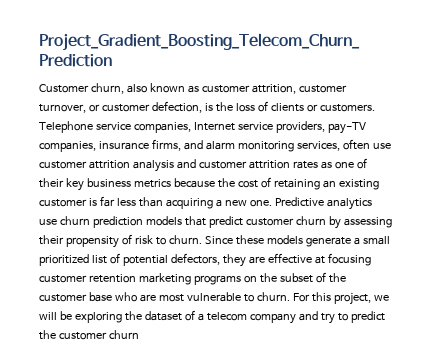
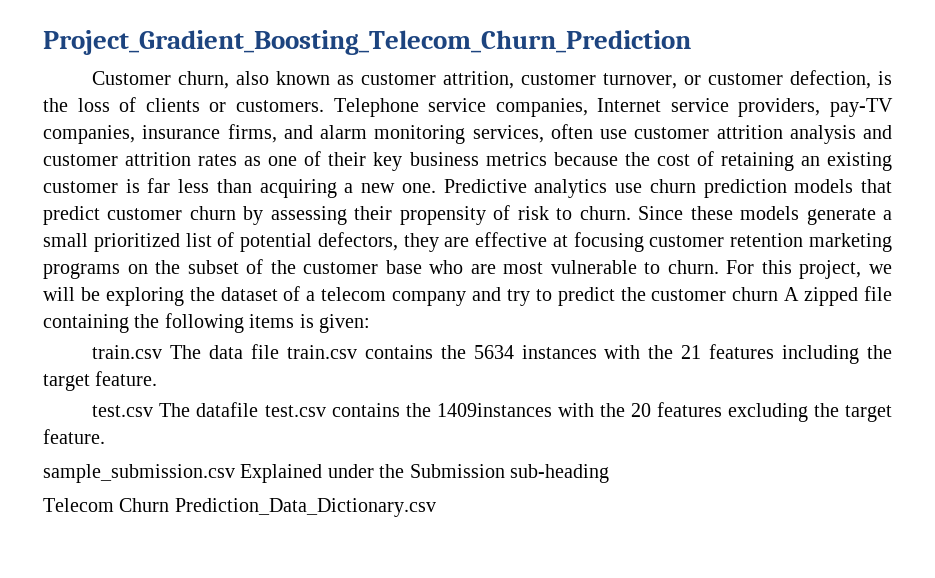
- For this project, we will be exploring the dataset of a telecom company and try to predict the customer churn
+ For this project, we will be exploring the dataset of a telecom company and try to predict the customer churn A zipped file containing the following items is given:
+ train.csv The data file train.csv contains the 5634 instances with the 21 features including the target feature.
+ test.csv The datafile test.csv contains the 1409instances with the 20 features excluding the target feature.
+ sample_submission.csv Explained under the Submission sub-heading
+ Telecom Churn Prediction_Data_Dictionary.csv

